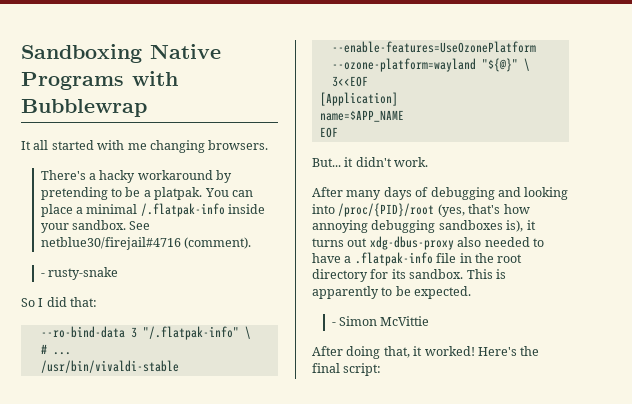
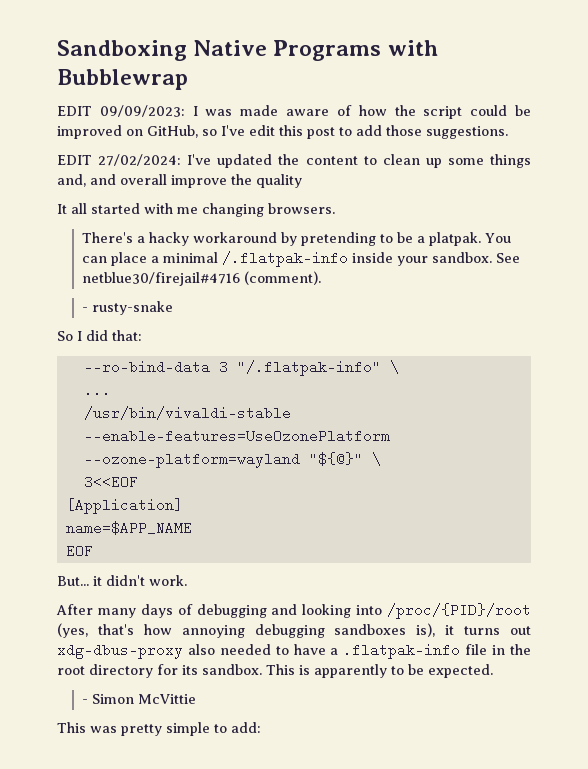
+ EDIT 09/09/2023: I was made aware of how the script could be improved on GitHub, so I've edit this post to add those suggestions.
+ EDIT 27/02/2024: I've updated the content to clean up some things and, and overall improve the quality
- # ...
+ ...
- After doing that, it worked! Here's the final script:
+ This was pretty simple to add:

